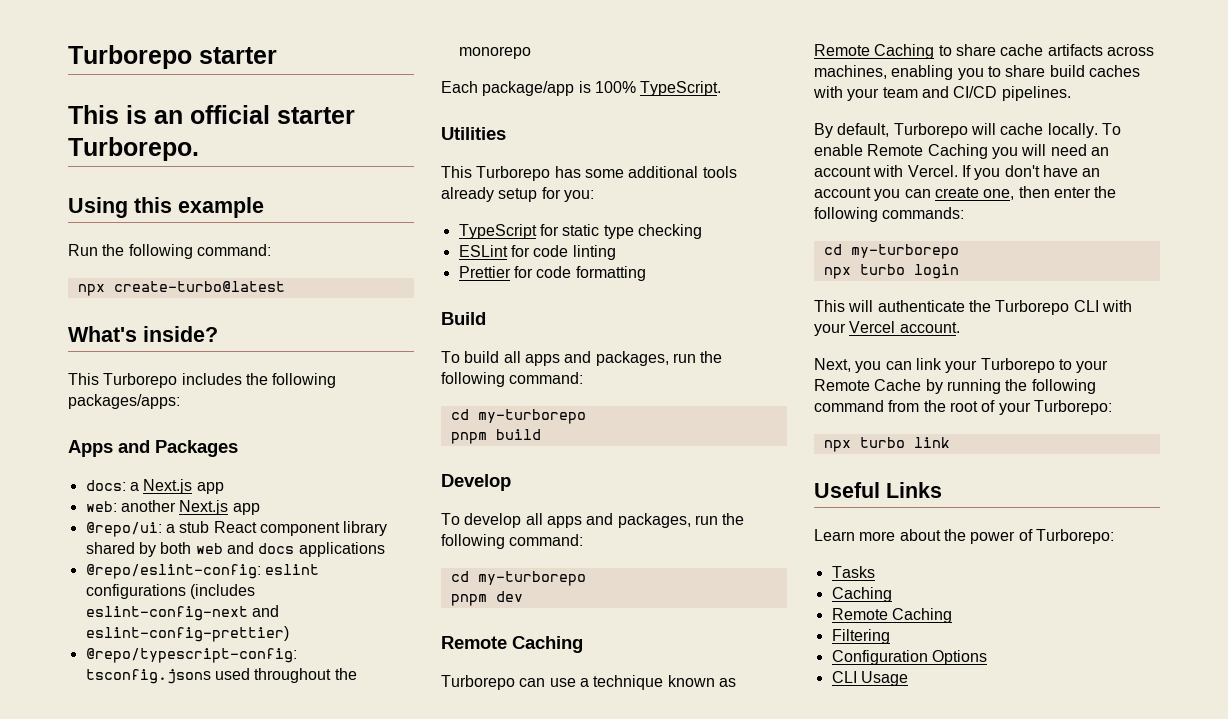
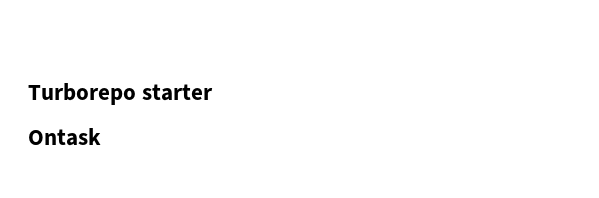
- This is an official starter Turborepo.
- Using this example
- Run the following command:
- npx create-turbo@latest
- What's inside?
- This Turborepo includes the following packages/apps:
- Apps and Packages
- docs: a Next.js app
- web: another Next.js app
- @repo/ui: a stub React component library shared by both web and docs applications
- @repo/eslint-config: eslint configurations (includes eslint-config-next and eslint-config-prettier)
- @repo/typescript-config: tsconfig.jsons used throughout the monorepo
- Each package/app is 100% TypeScript.
- Utilities
- This Turborepo has some additional tools already setup for you:
- TypeScript for static type checking
- ESLint for code linting
- Prettier for code formatting
- Build
- To build all apps and packages, run the following command:
- cd my-turborepo
- pnpm build
- Develop
- To develop all apps and packages, run the following command:
- cd my-turborepo
- pnpm dev
- Remote Caching
- Turborepo can use a technique known as Remote Caching to share cache artifacts across machines, enabling you to share build caches with your team and CI/CD pipelines.
- By default, Turborepo will cache locally. To enable Remote Caching you will need an account with Vercel. If you don't have an account you can create one, then enter the following commands:
- cd my-turborepo
- npx turbo login
- This will authenticate the Turborepo CLI with your Vercel account.
- Next, you can link your Turborepo to your Remote Cache by running the following command from the root of your Turborepo:
- npx turbo link
- Useful Links
- Learn more about the power of Turborepo:
- Tasks
- Caching
- Remote Caching
- Filtering
- Configuration Options
- CLI Usage
+ Ontask

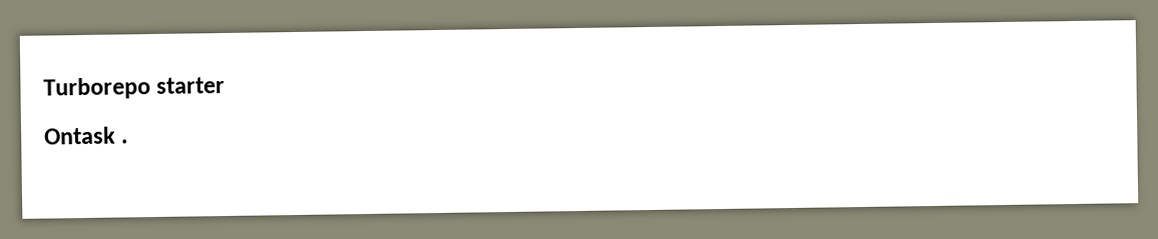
- Ontask
+ Ontask .

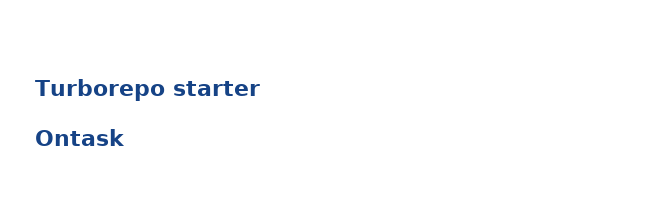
- Ontask .
+ Ontask

